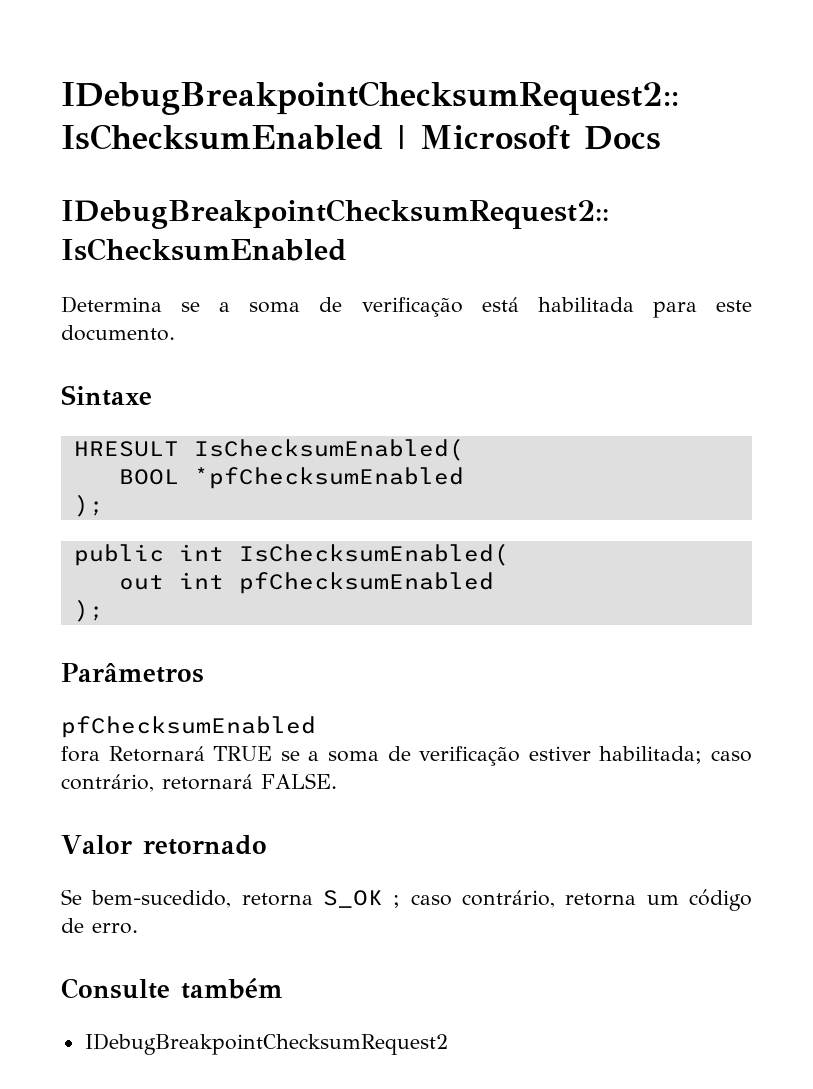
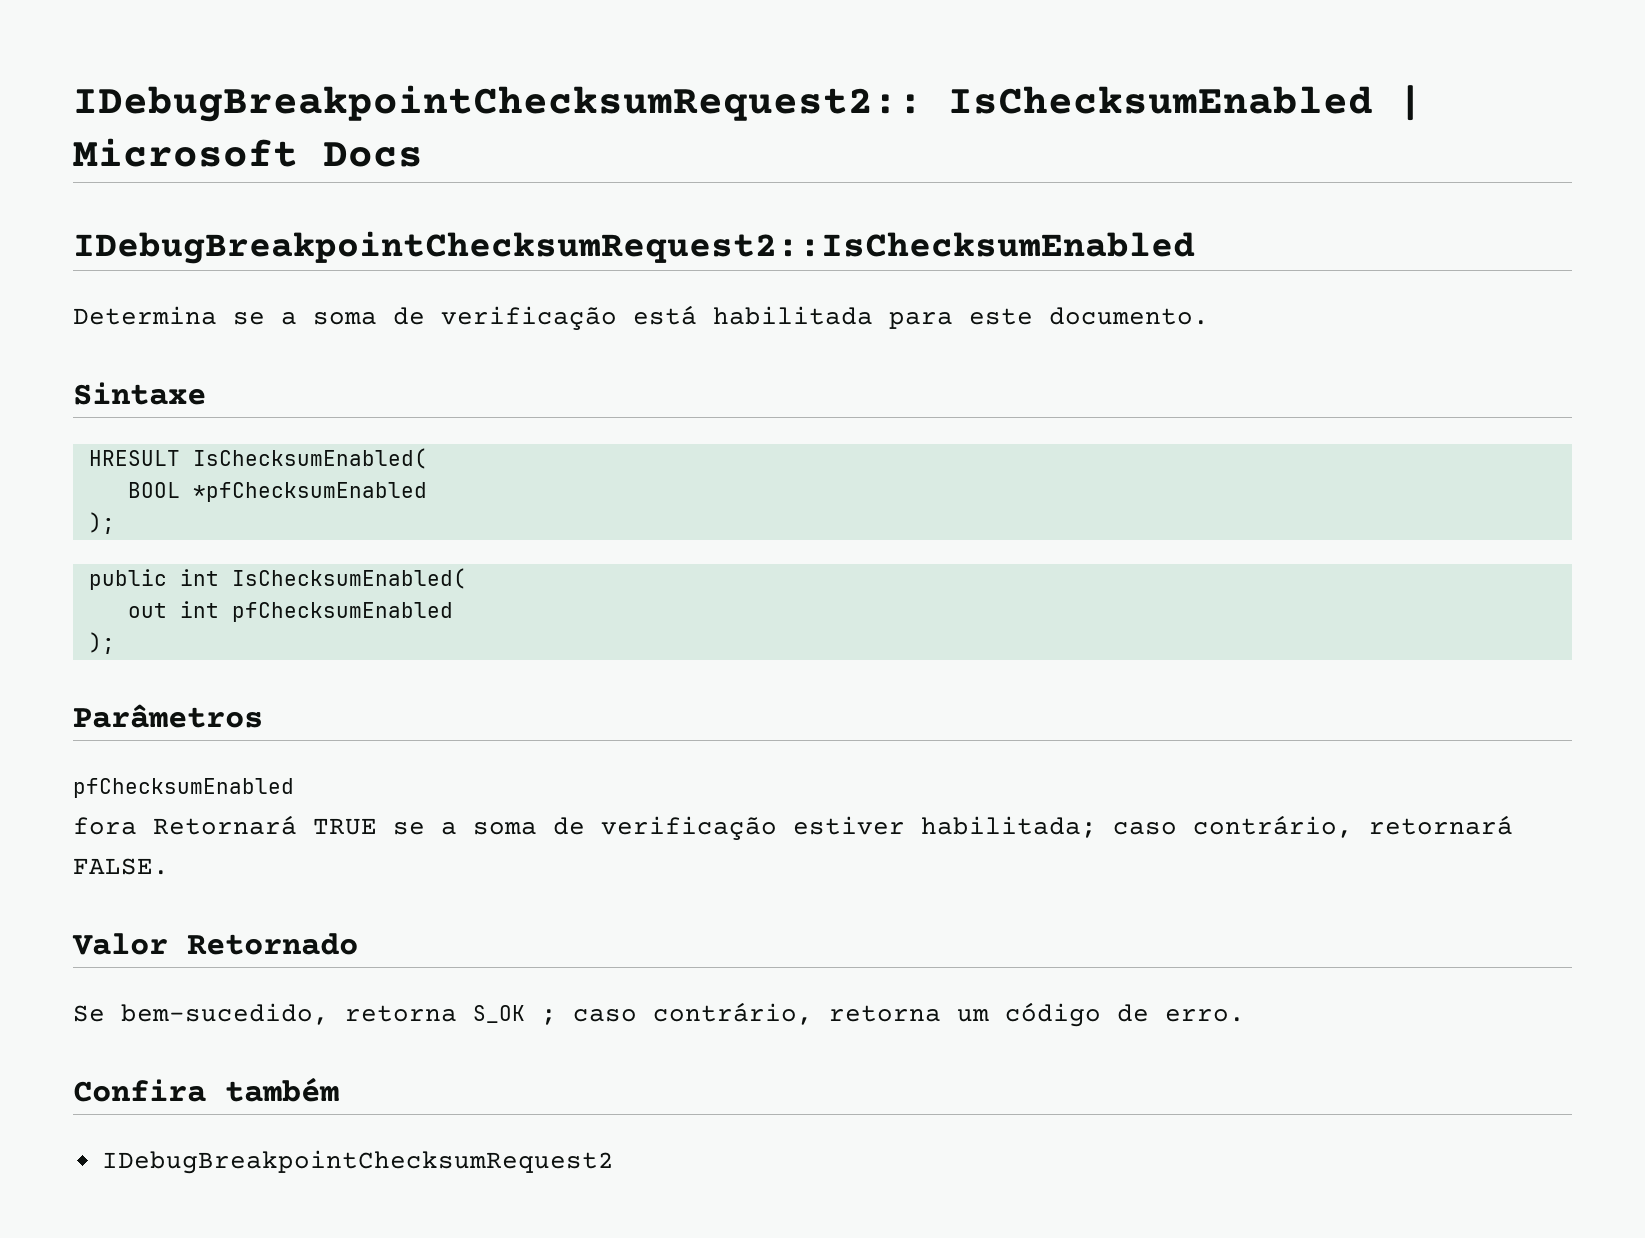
- Valor retornado
+ Valor Retornado
- Consulte também
+ Confira também

